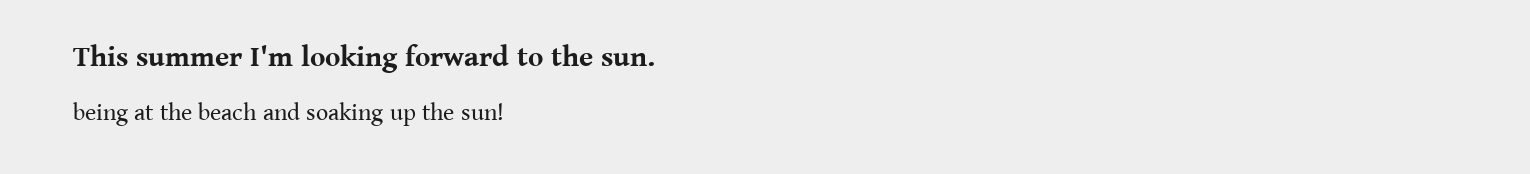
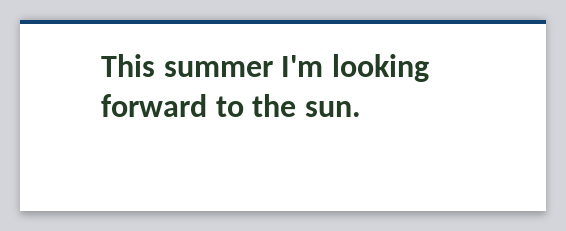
- being at the beach and soaking up the sun!

